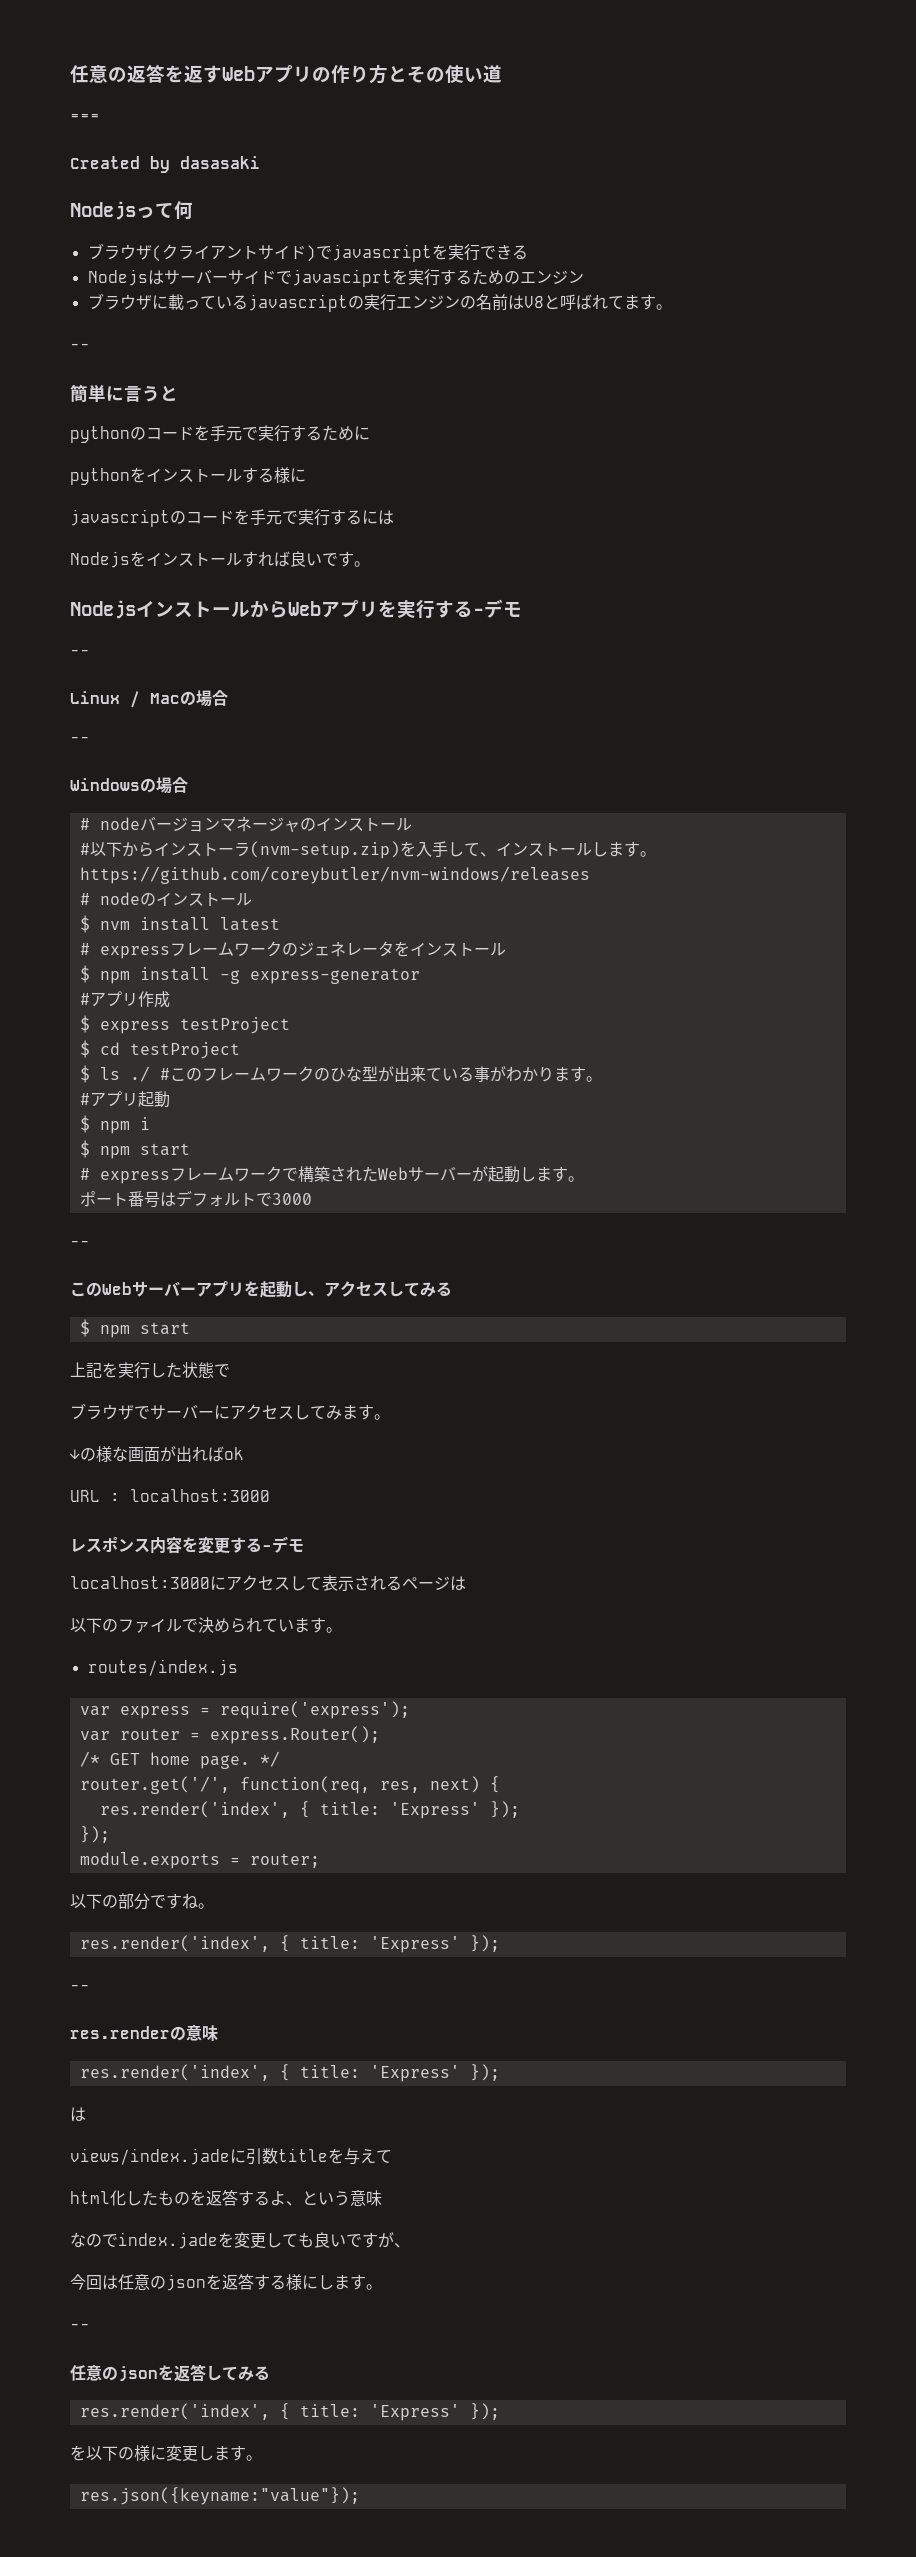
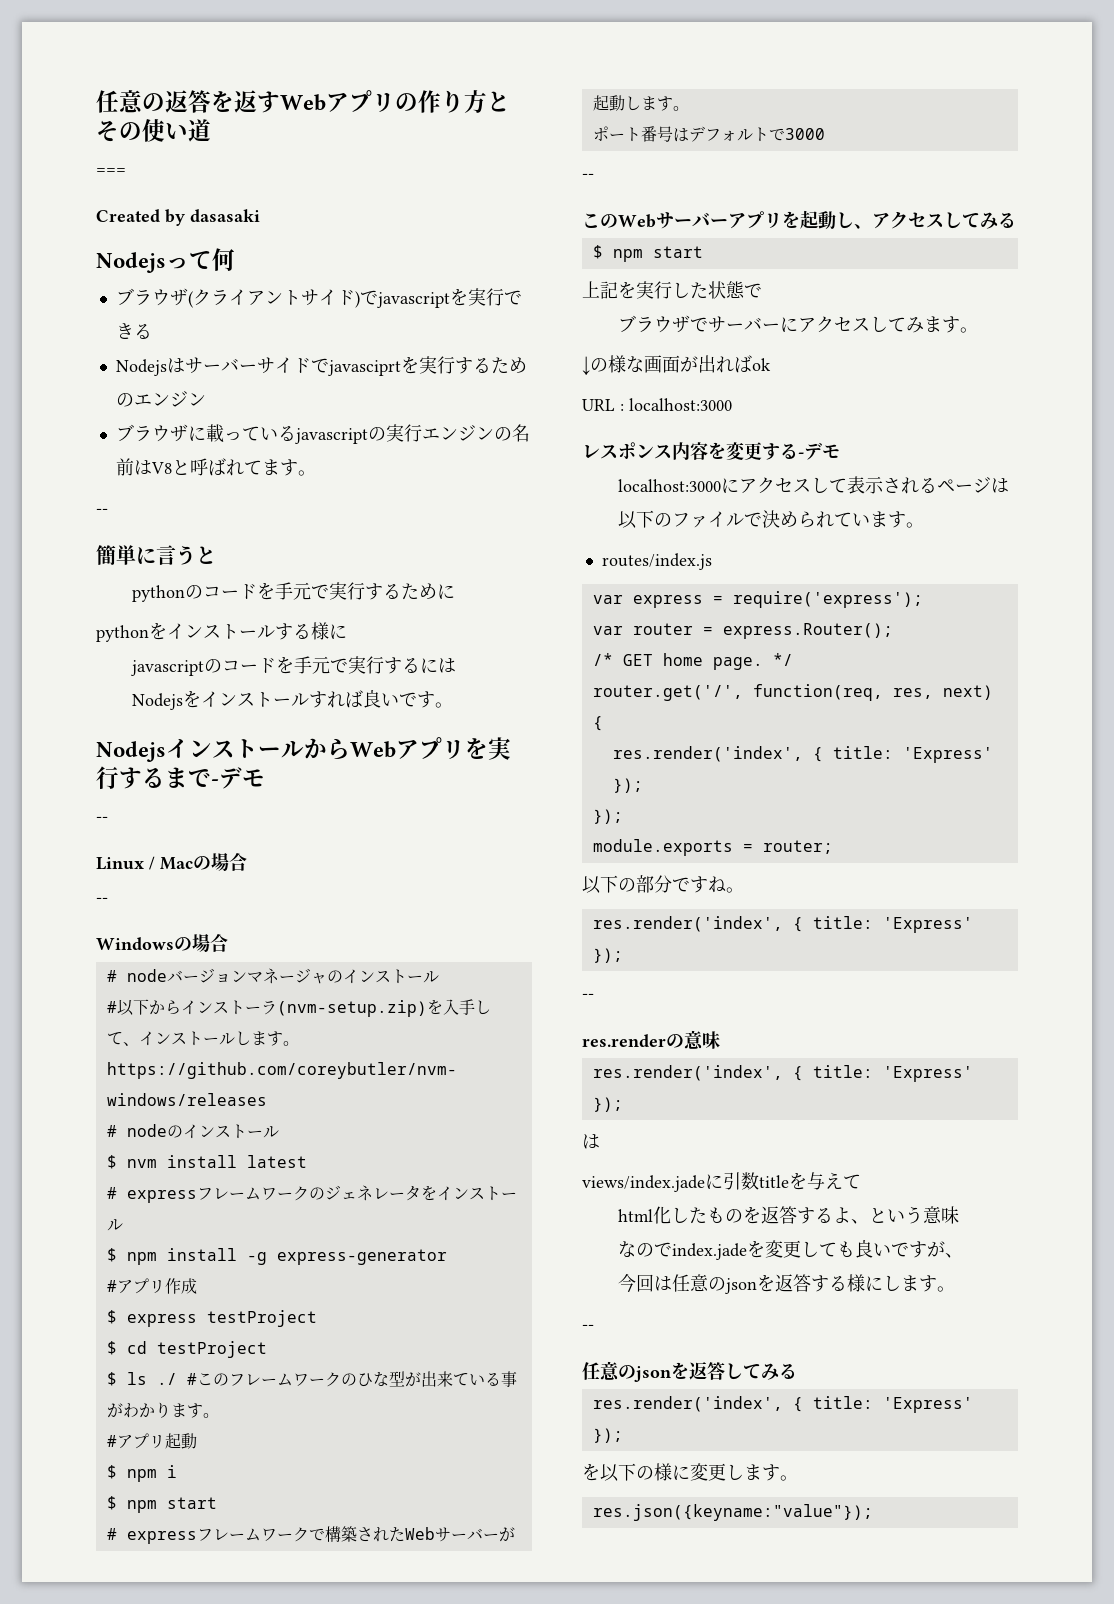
- NodejsインストールからWebアプリを実行する-デモ
+ NodejsインストールからWebアプリを実行するまで-デモ

